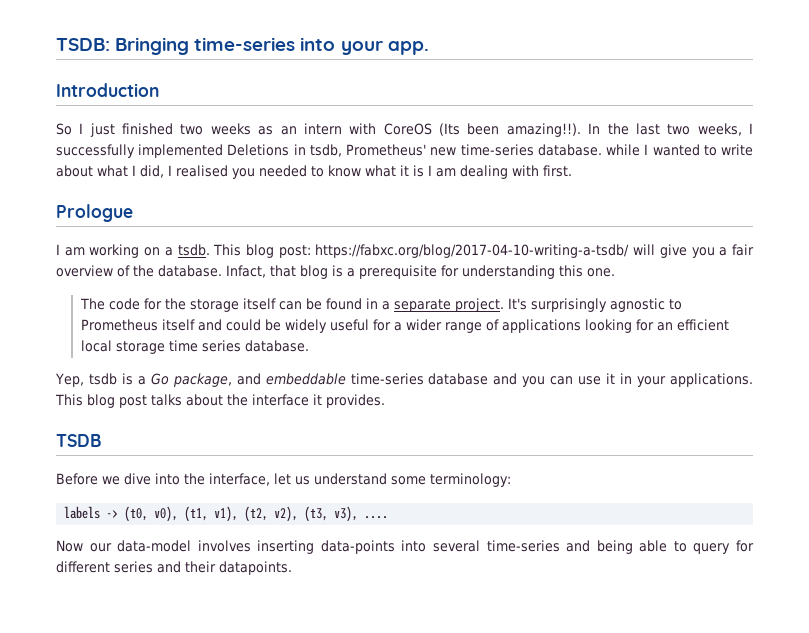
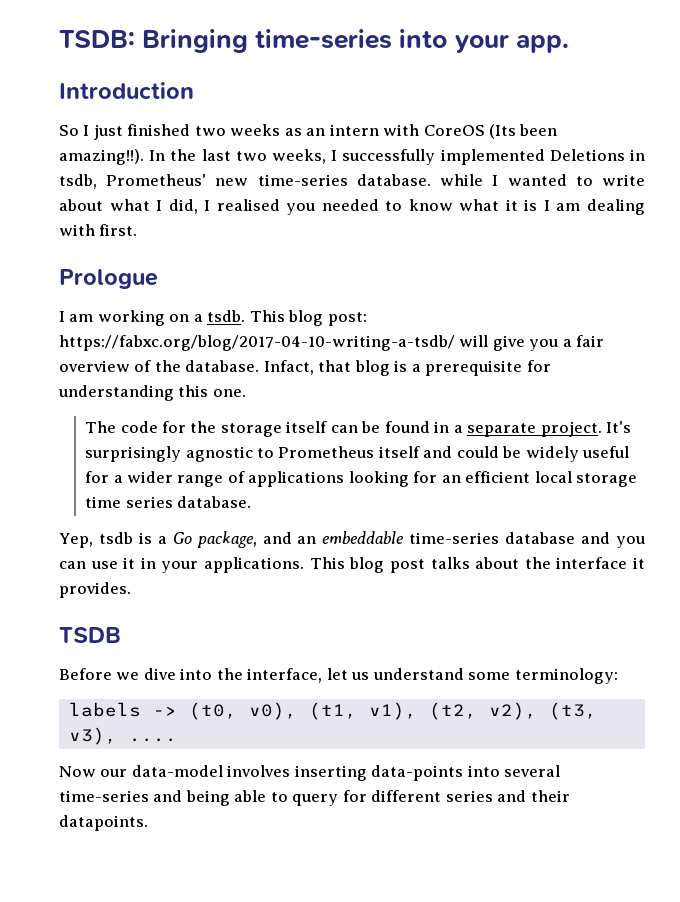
- Yep, tsdb is a Go package, and embeddable time-series database and you can use it in your applications.
+ Yep, tsdb is a Go package, and an embeddable time-series database and you can use it in your applications.

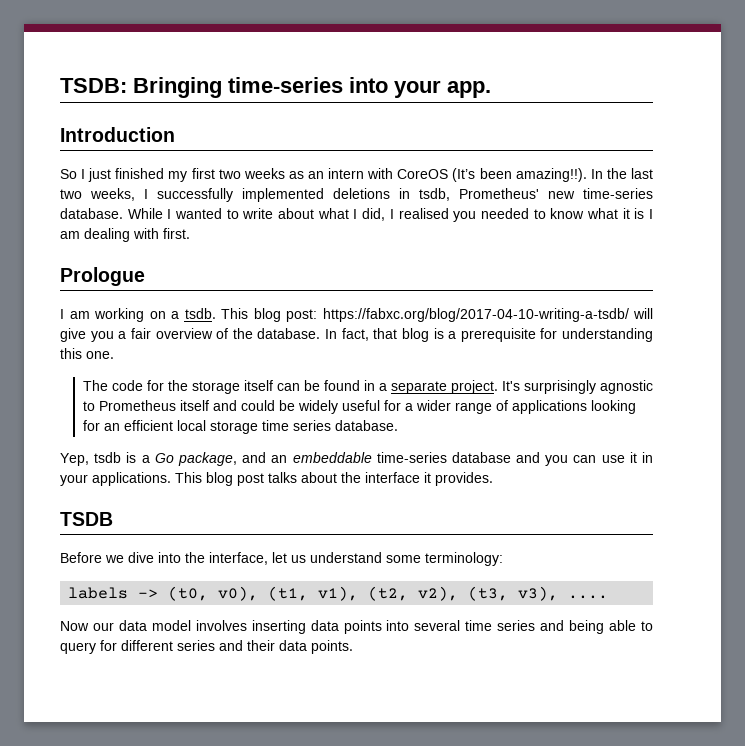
- So I just finished two weeks as an intern with CoreOS (Its been amazing!!).
+ So I just finished my first two weeks as an intern with CoreOS (It’s been amazing!!).
- In the last two weeks, I successfully implemented Deletions in tsdb, Prometheus' new time-series database. while I wanted to write about what I did, I realised you needed to know what it is I am dealing with first.
+ In the last two weeks, I successfully implemented deletions in tsdb, Prometheus' new time-series database. While I wanted to write about what I did, I realised you needed to know what it is I am dealing with first.
- Infact, that blog is a prerequisite for understanding this one.
+ In fact, that blog is a prerequisite for understanding this one.
- Now our data-model involves inserting data-points into several time-series and being able to query for different series and their datapoints.
+ Now our data model involves inserting data points into several time series and being able to query for different series and their data points.

